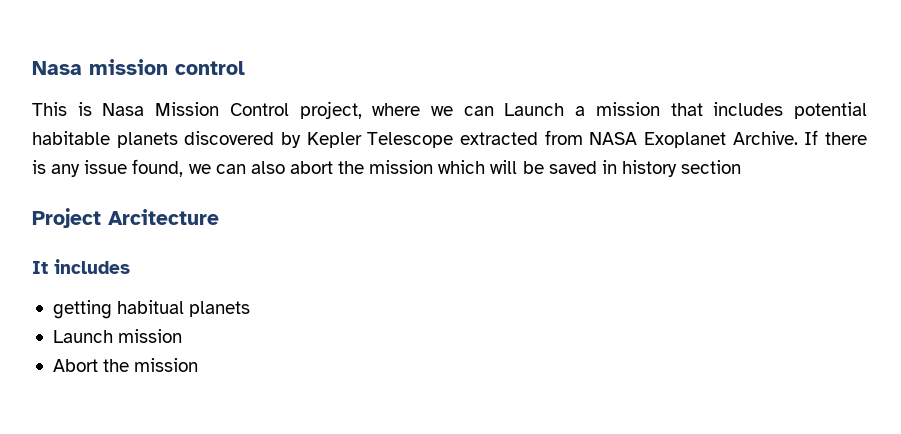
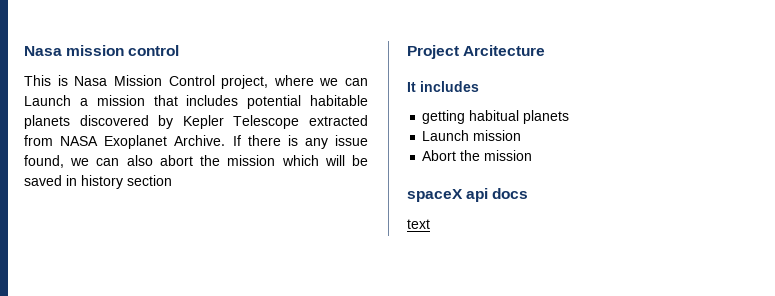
+ spaceX api docs
+ text

